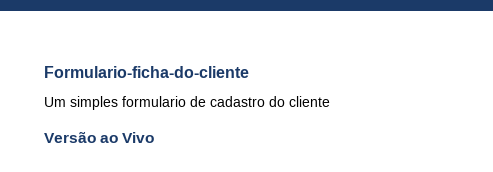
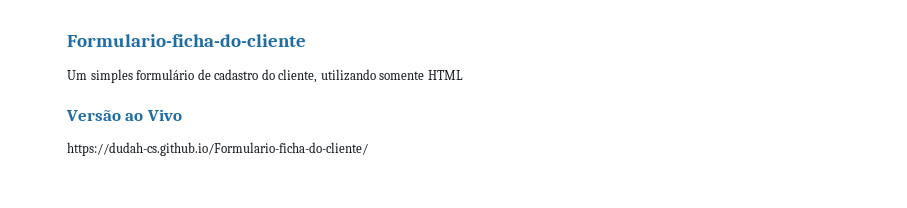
- Um simples formulario de cadastro do cliente
+ Um simples formulário de cadastro do cliente, utilizando somente HTML
+ https://dudah-cs.github.io/Formulario-ficha-do-cliente/

